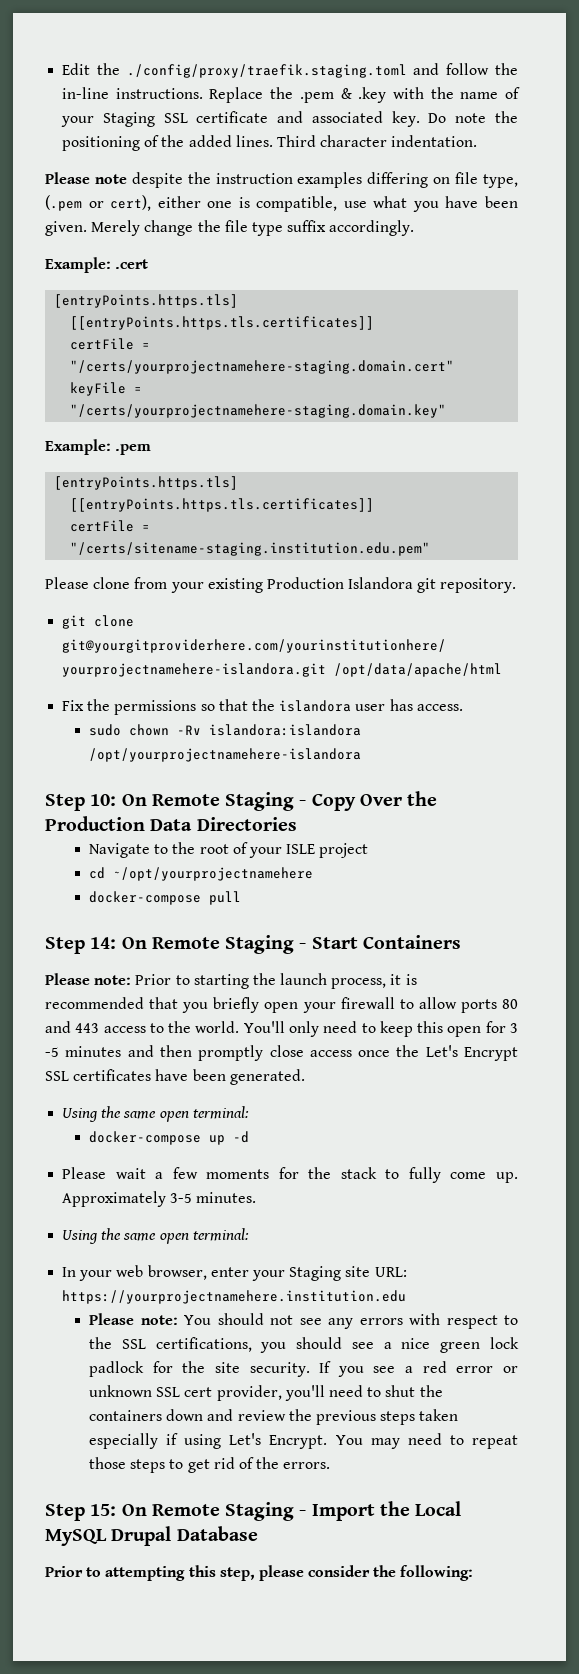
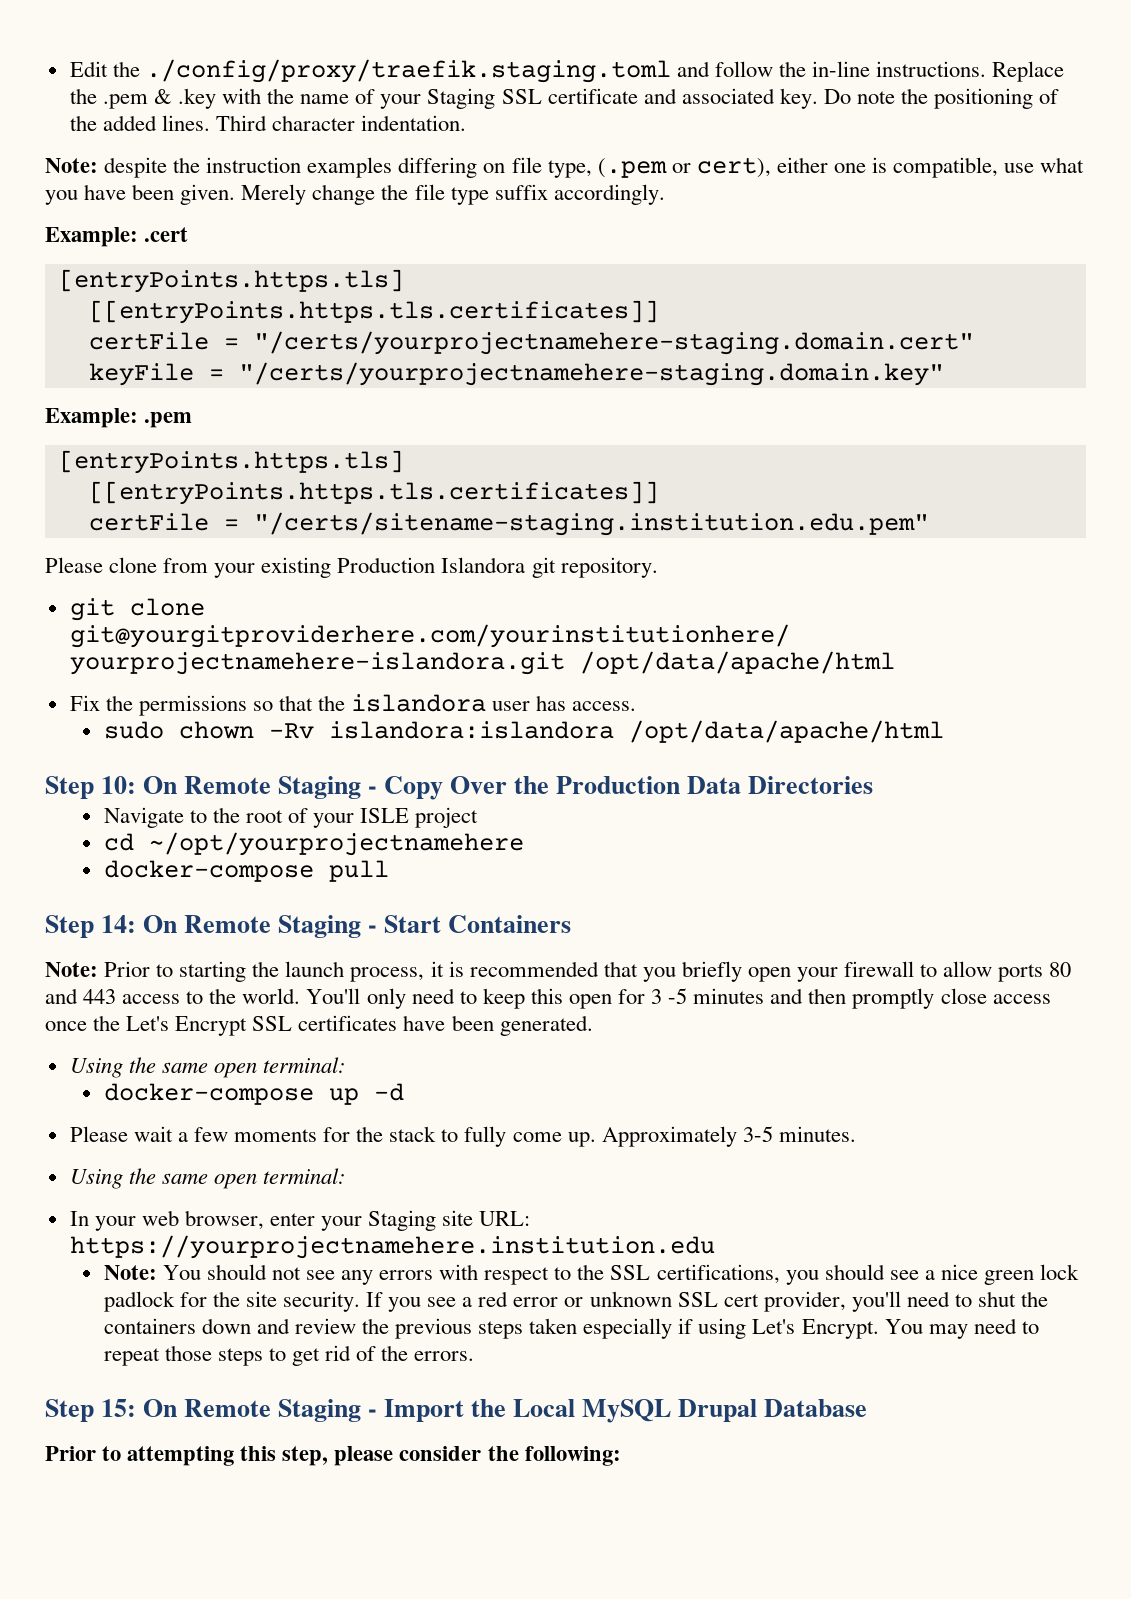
- Please note despite the instruction examples differing on file type, (.pem or cert), either one is compatible, use what you have been given.
+ Note: despite the instruction examples differing on file type, (.pem or cert), either one is compatible, use what you have been given.
- sudo chown -Rv islandora:islandora /opt/yourprojectnamehere-islandora
+ sudo chown -Rv islandora:islandora /opt/data/apache/html
- Please note: Prior to starting the launch process, it is recommended that you briefly open your firewall to allow ports 80 and 443 access to the world.
+ Note: Prior to starting the launch process, it is recommended that you briefly open your firewall to allow ports 80 and 443 access to the world.
- Please note: You should not see any errors with respect to the SSL certifications, you should see a nice green lock padlock for the site security.
+ Note: You should not see any errors with respect to the SSL certifications, you should see a nice green lock padlock for the site security.

